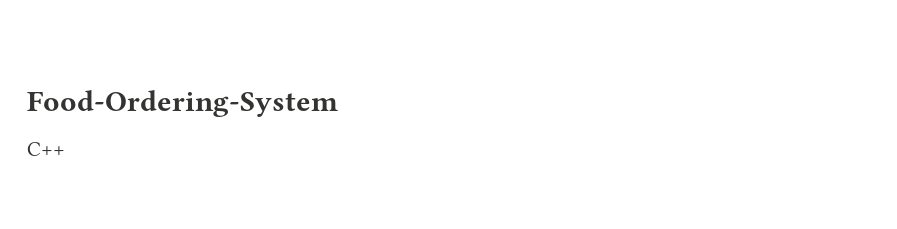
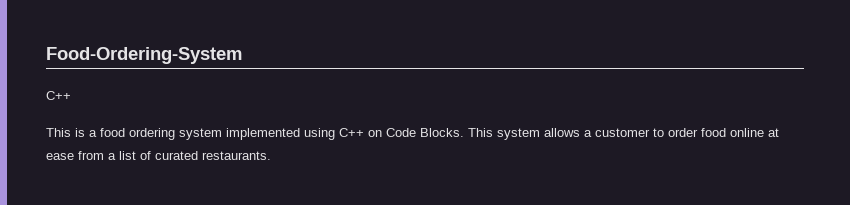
+ This is a food ordering system implemented using C++ on Code Blocks. This system allows a customer to order food online at ease from a list of curated restaurants.

